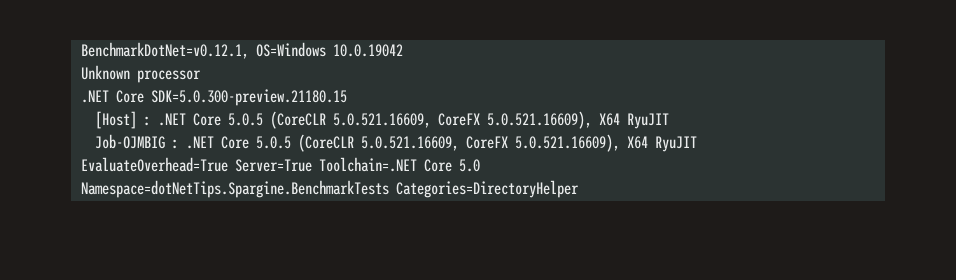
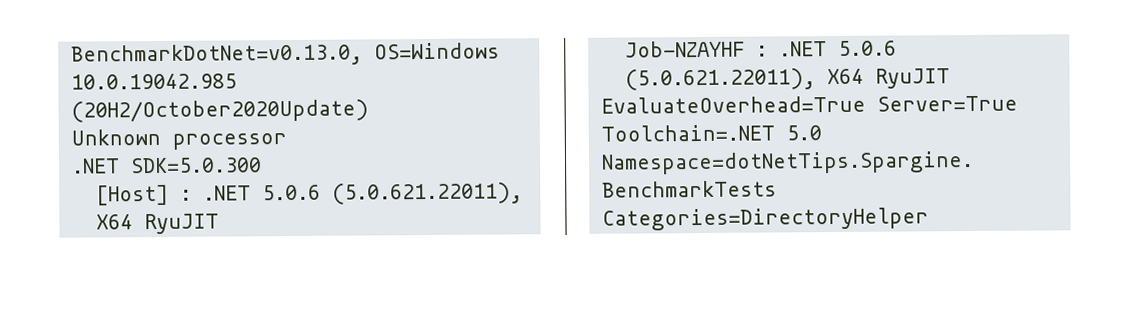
- BenchmarkDotNet=v0.12.1, OS=Windows 10.0.19042
+ BenchmarkDotNet=v0.13.0, OS=Windows 10.0.19042.985 (20H2/October2020Update)
- .NET Core SDK=5.0.300-preview.21180.15
+ .NET SDK=5.0.300
- [Host] : .NET Core 5.0.5 (CoreCLR 5.0.521.16609, CoreFX 5.0.521.16609), X64 RyuJIT
- Job-OJMBIG : .NET Core 5.0.5 (CoreCLR 5.0.521.16609, CoreFX 5.0.521.16609), X64 RyuJIT
+ [Host] : .NET 5.0.6 (5.0.621.22011), X64 RyuJIT
+ Job-NZAYHF : .NET 5.0.6 (5.0.621.22011), X64 RyuJIT
- EvaluateOverhead=True Server=True Toolchain=.NET Core 5.0
+ EvaluateOverhead=True Server=True Toolchain=.NET 5.0

